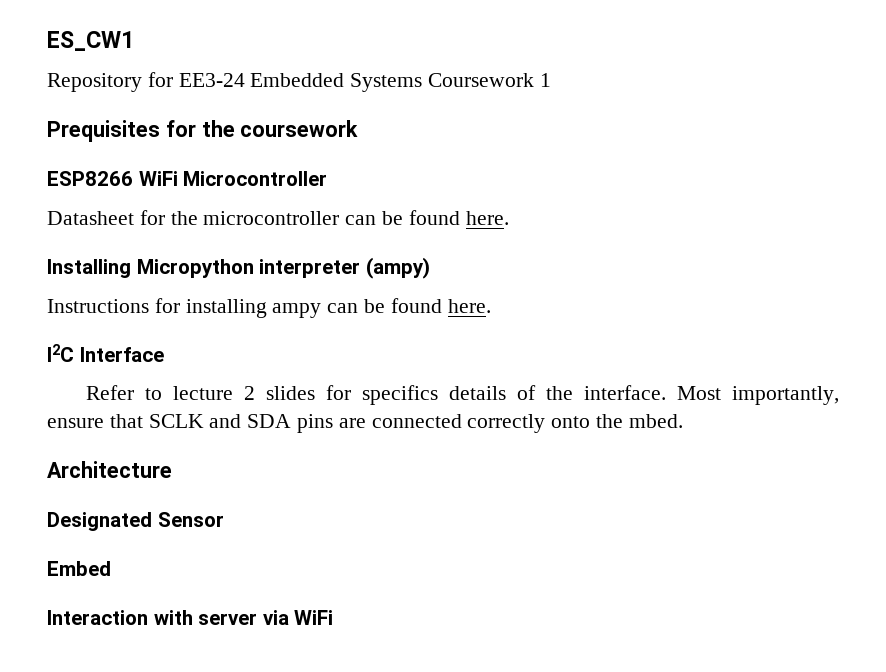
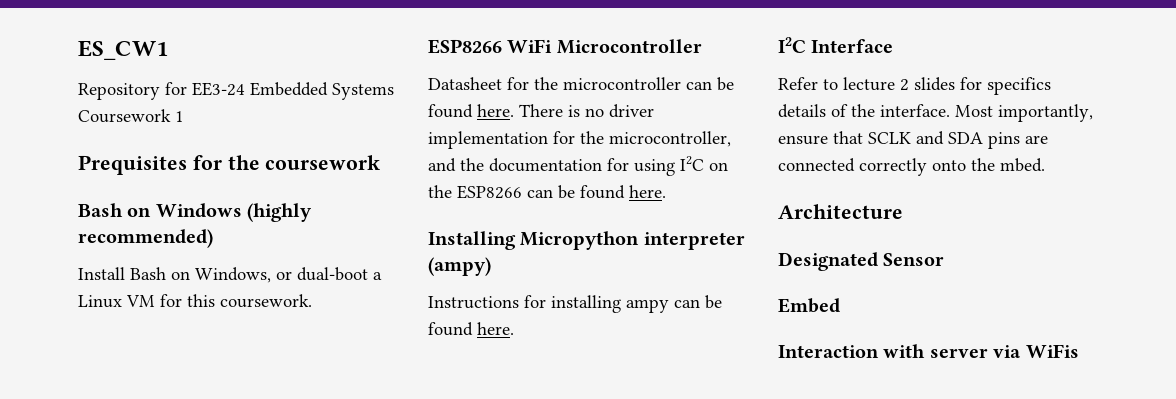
+ Bash on Windows (highly recommended)
+ Install Bash on Windows, or dual-boot a Linux VM for this coursework.
+ There is no driver implementation for the microcontroller, and the documentation for using I2C on the ESP8266 can be found here.
- Interaction with server via WiFi
+ Interaction with server via WiFis

